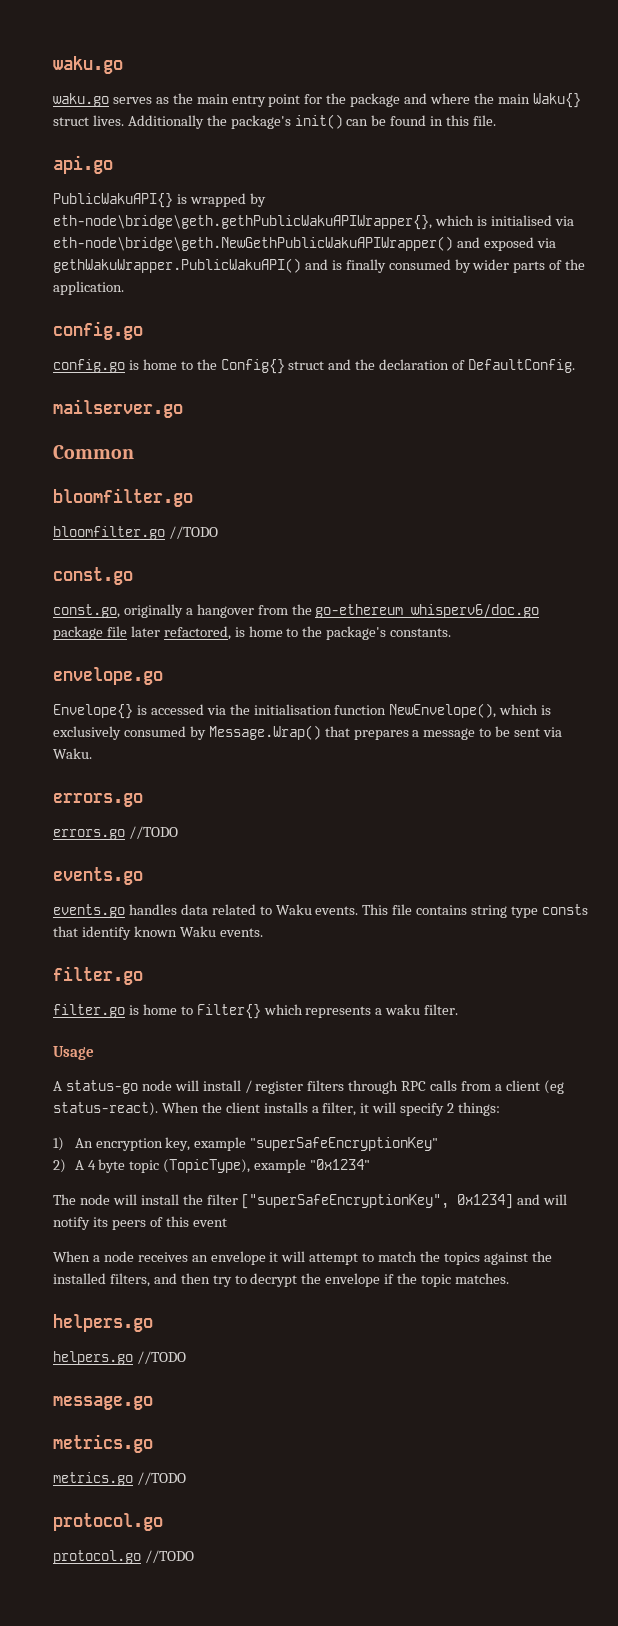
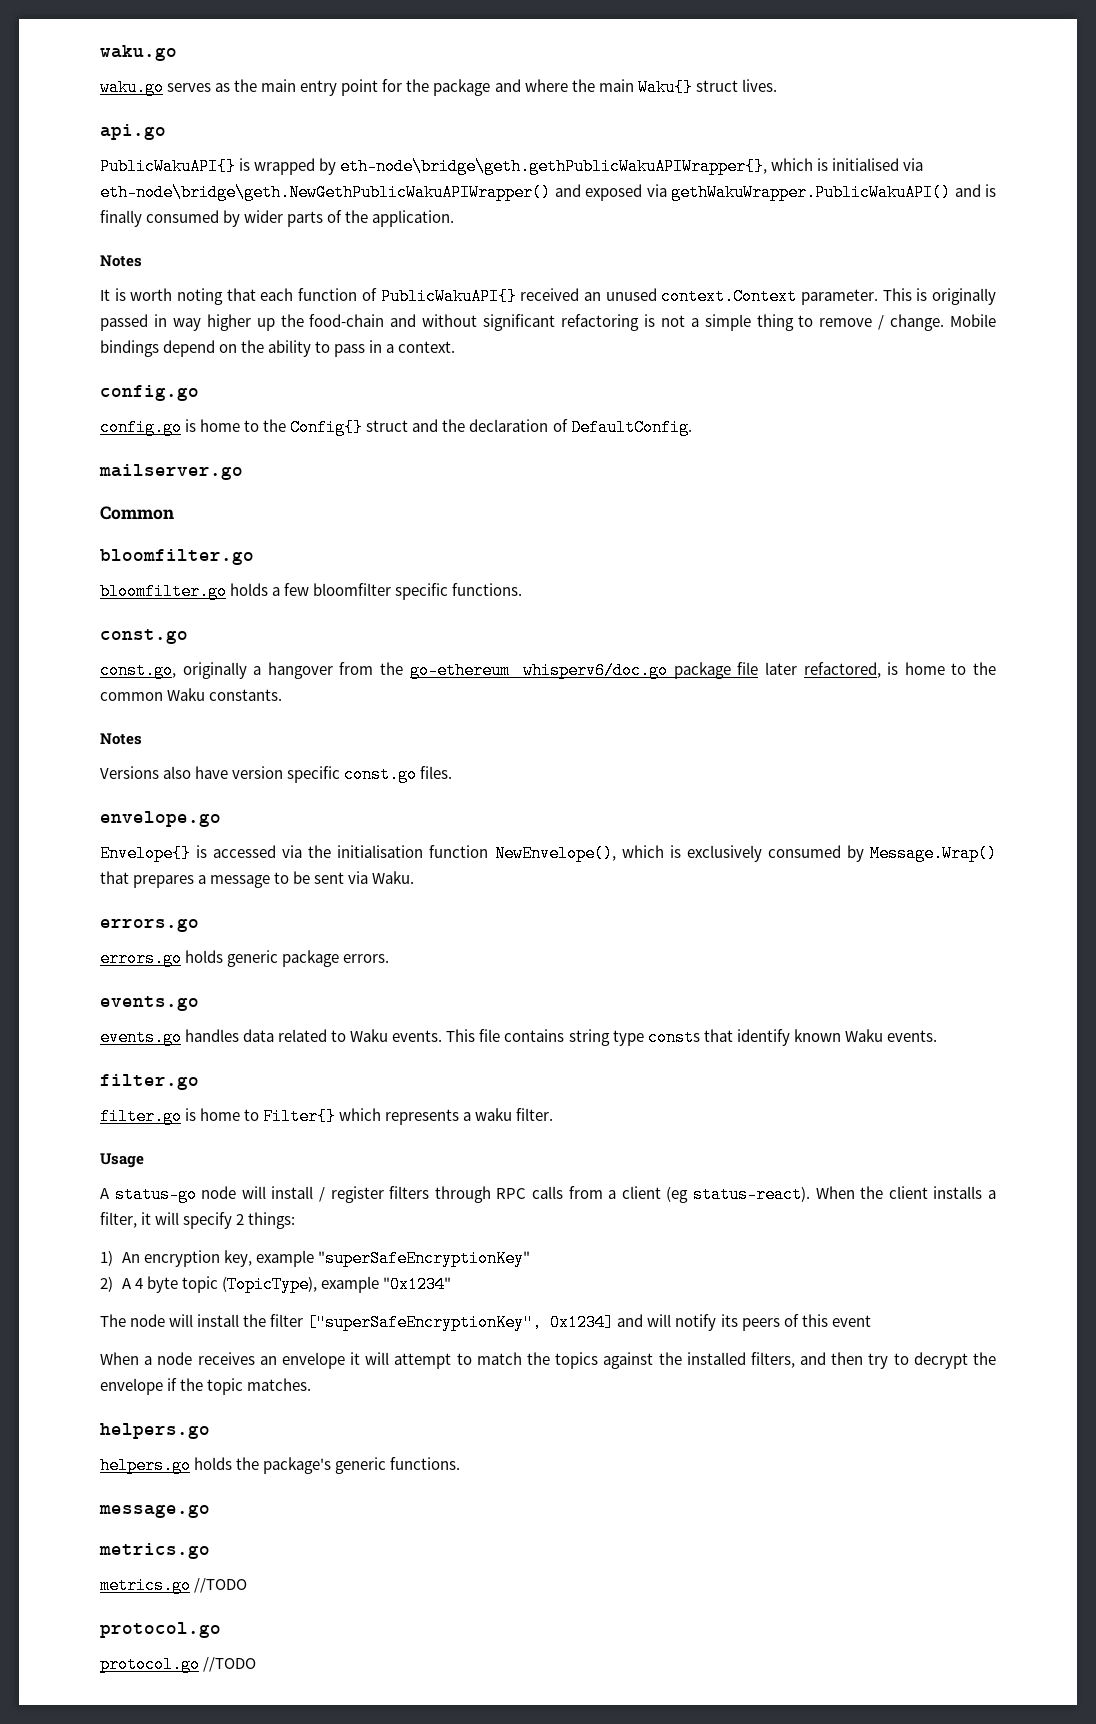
- Additionally the package's init() can be found in this file.
  PublicWakuAPI{} is wrapped by eth-node\bridge\geth.gethPublicWakuAPIWrapper{}, which is initialised via eth-node\bridge\geth.NewGethPublicWakuAPIWrapper() and exposed via gethWakuWrapper.PublicWakuAPI() and is finally consumed by wider parts of the application.
+ Notes
+ It is worth noting that each function of PublicWakuAPI{} received an unused context.Context parameter. This is originally passed in way higher up the food-chain and without significant refactoring is not a simple thing to remove / change. Mobile bindings depend on the ability to pass in a context.
- bloomfilter.go //TODO
+ bloomfilter.go holds a few bloomfilter specific functions.
- const.go, originally a hangover from the go-ethereum whisperv6/doc.go package file later refactored, is home to the package's constants.
+ const.go, originally a hangover from the go-ethereum whisperv6/doc.go package file later refactored, is home to the common Waku constants.
+ Notes
+ Versions also have version specific const.go files.
- errors.go //TODO
+ errors.go holds generic package errors.
- helpers.go //TODO
+ helpers.go holds the package's generic functions.

